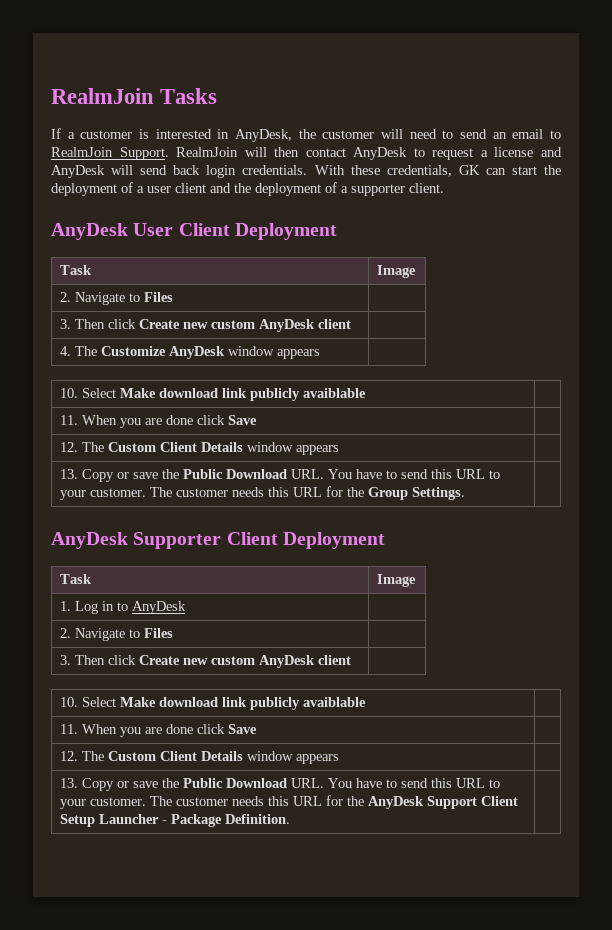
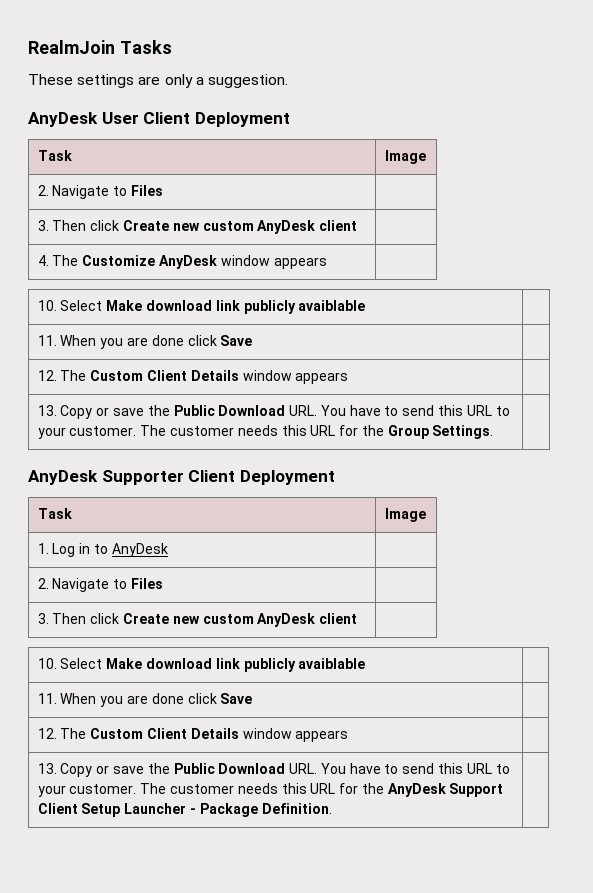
- If a customer is interested in AnyDesk, the customer will need to send an email to RealmJoin Support. RealmJoin will then contact AnyDesk to request a license and AnyDesk will send back login credentials. With these credentials, GK can start the deployment of a user client and the deployment of a supporter client.
+ These settings are only a suggestion.

